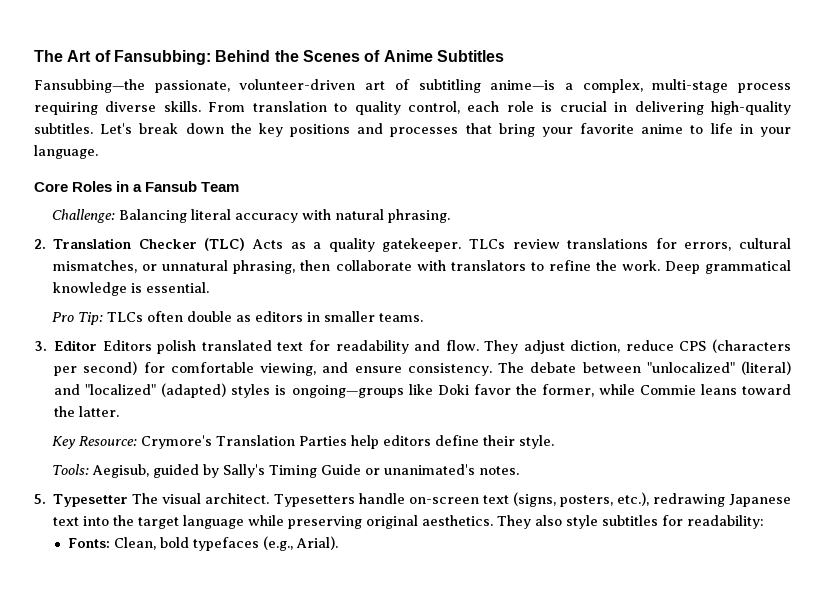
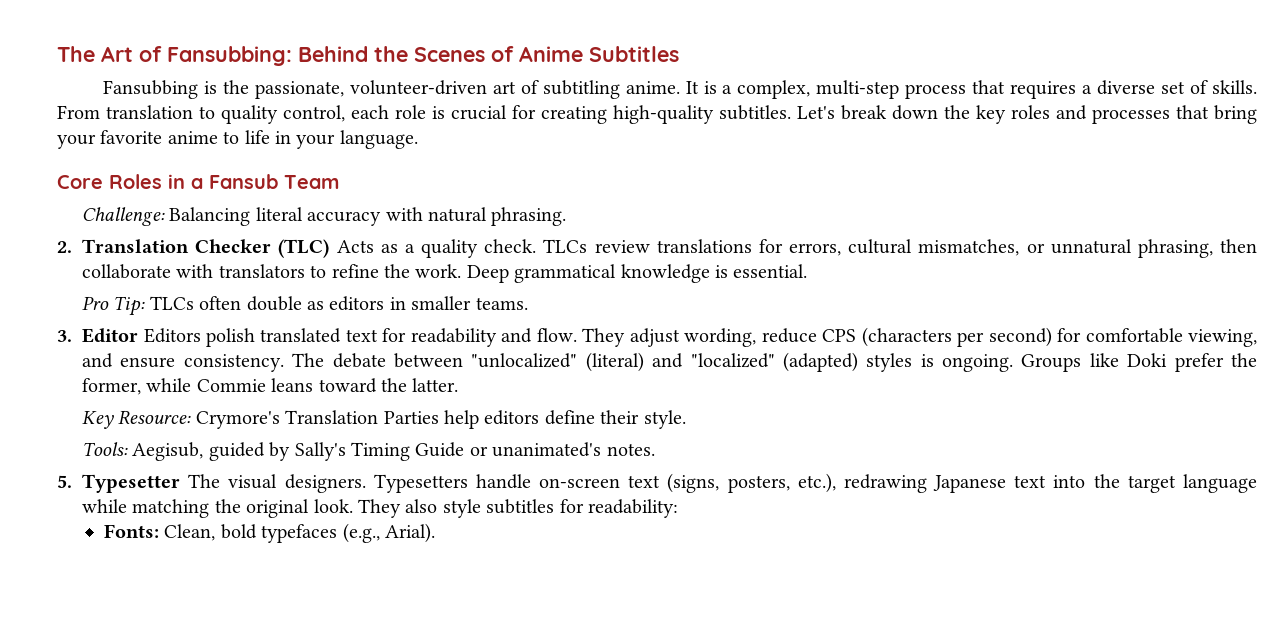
- Fansubbing—the passionate, volunteer-driven art of subtitling anime—is a complex, multi-stage process requiring diverse skills.
+ Fansubbing is the passionate, volunteer-driven art of subtitling anime. It is a complex, multi-step process that requires a diverse set of skills.
- From translation to quality control, each role is crucial in delivering high-quality subtitles.
+ From translation to quality control, each role is crucial for creating high-quality subtitles.
- Let's break down the key positions and processes that bring your favorite anime to life in your language.
+ Let's break down the key roles and processes that bring your favorite anime to life in your language.
- 2. Translation Checker (TLC) Acts as a quality gatekeeper.
+ 2. Translation Checker (TLC) Acts as a quality check.
- They adjust diction, reduce CPS (characters per second) for comfortable viewing, and ensure consistency.
+ They adjust wording, reduce CPS (characters per second) for comfortable viewing, and ensure consistency.
- The debate between "unlocalized" (literal) and "localized" (adapted) styles is ongoing—groups like Doki favor the former, while Commie leans toward the latter.
+ The debate between "unlocalized" (literal) and "localized" (adapted) styles is ongoing. Groups like Doki prefer the former, while Commie leans toward the latter.
- 5. Typesetter The visual architect.
+ 5. Typesetter The visual designers.
- Typesetters handle on-screen text (signs, posters, etc.), redrawing Japanese text into the target language while preserving original aesthetics.
+ Typesetters handle on-screen text (signs, posters, etc.), redrawing Japanese text into the target language while matching the original look.

